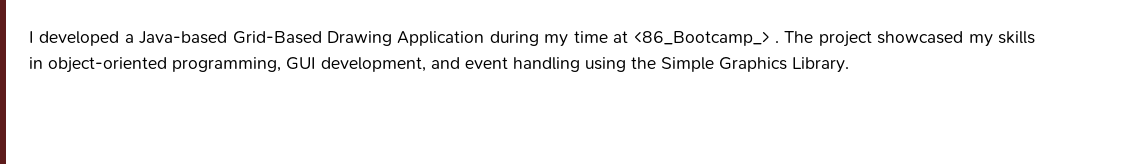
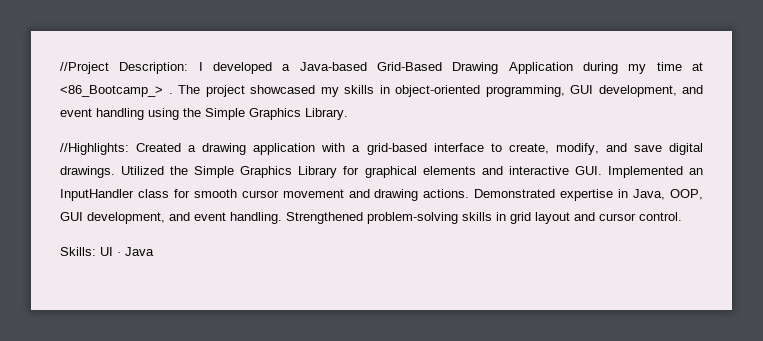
- I developed a Java-based Grid-Based Drawing Application during my time at <86_Bootcamp_> .
+ //Project Description: I developed a Java-based Grid-Based Drawing Application during my time at <86_Bootcamp_> .
+ //Highlights: Created a drawing application with a grid-based interface to create, modify, and save digital drawings. Utilized the Simple Graphics Library for graphical elements and interactive GUI. Implemented an InputHandler class for smooth cursor movement and drawing actions. Demonstrated expertise in Java, OOP, GUI development, and event handling. Strengthened problem-solving skills in grid layout and cursor control.
+ Skills: UI · Java

